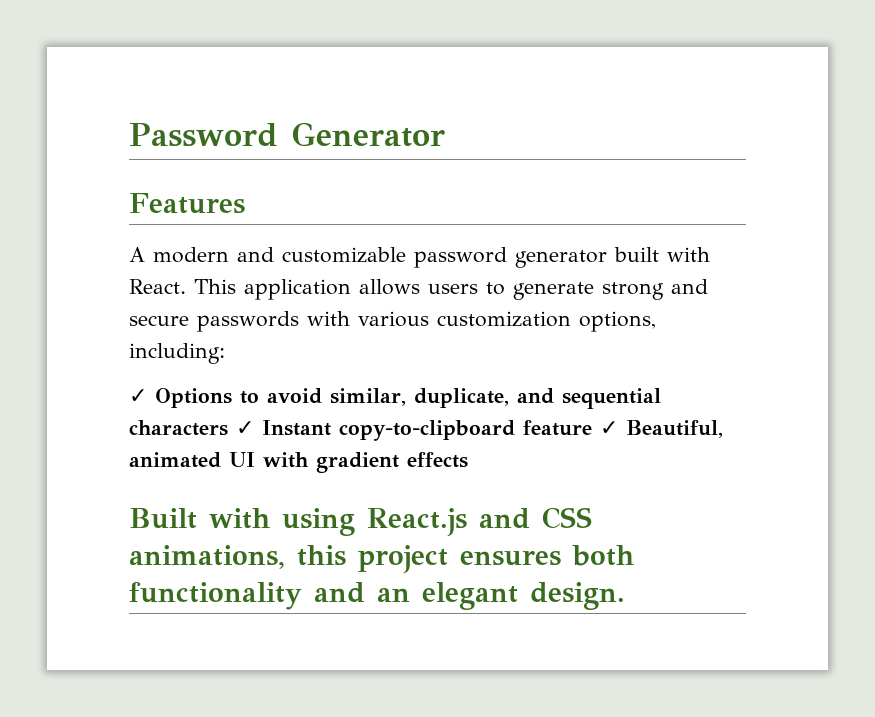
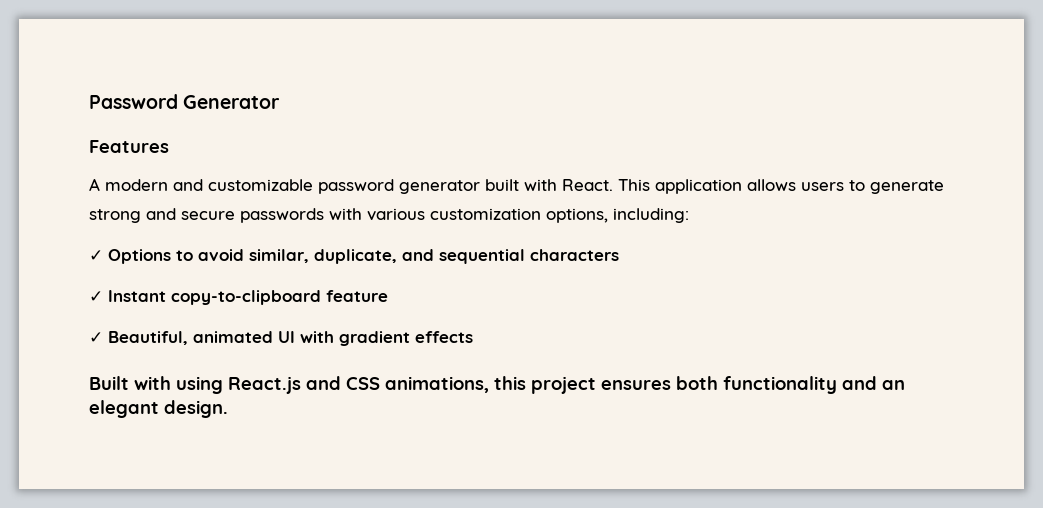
- ✓ Options to avoid similar, duplicate, and sequential characters ✓ Instant copy-to-clipboard feature ✓ Beautiful, animated UI with gradient effects
+ ✓ Options to avoid similar, duplicate, and sequential characters
+ ✓ Instant copy-to-clipboard feature
+ ✓ Beautiful, animated UI with gradient effects

